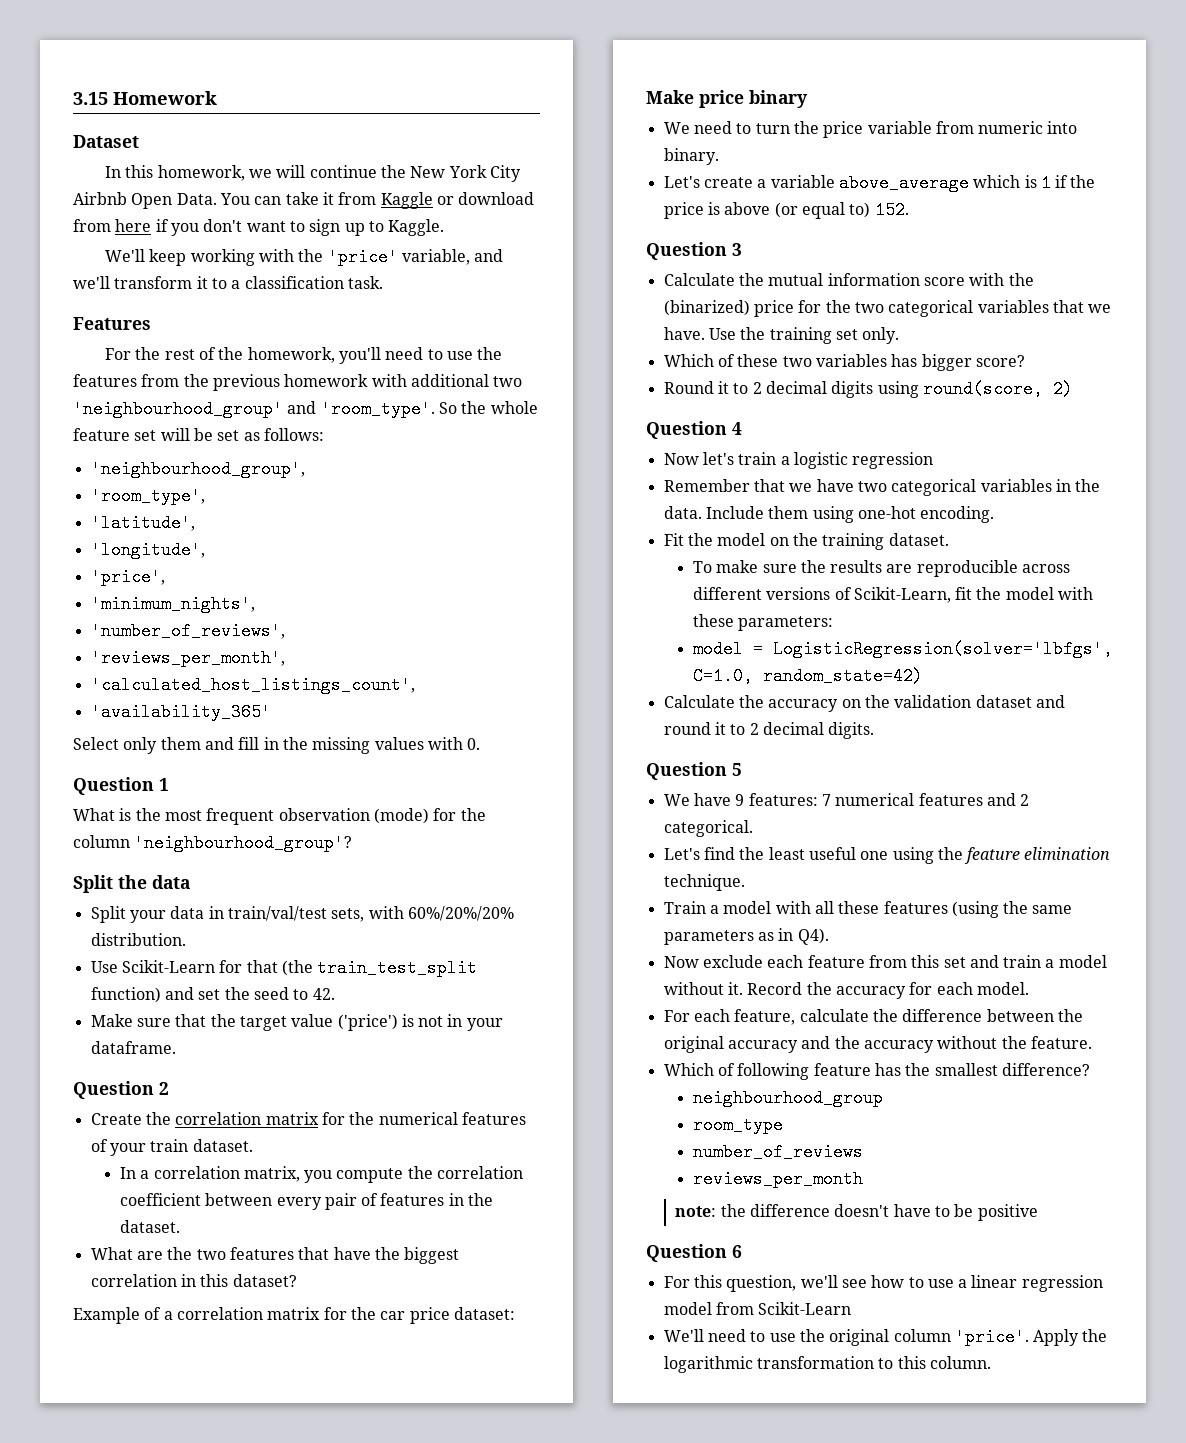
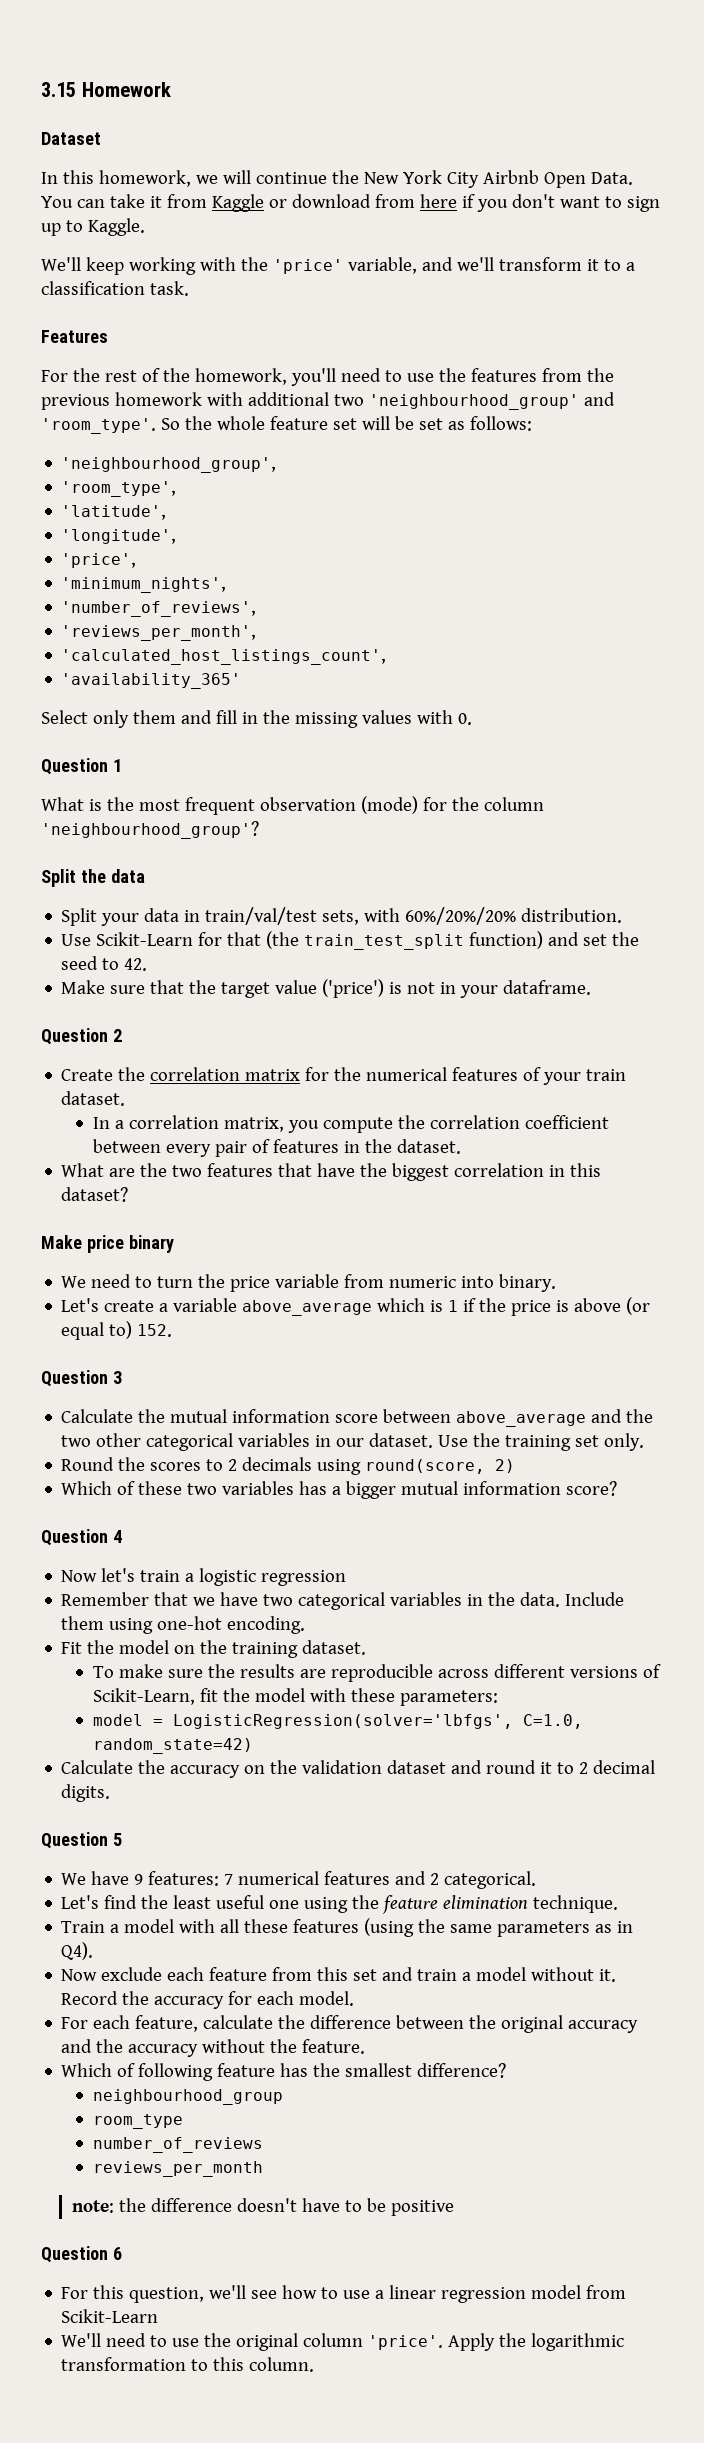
- Example of a correlation matrix for the car price dataset:
- Calculate the mutual information score with the (binarized) price for the two categorical variables that we have.
+ Calculate the mutual information score between above_average and the two other categorical variables in our dataset.
+ Round the scores to 2 decimals using round(score, 2)
- Which of these two variables has bigger score?
- Round it to 2 decimal digits using round(score, 2)
+ Which of these two variables has a bigger mutual information score?

